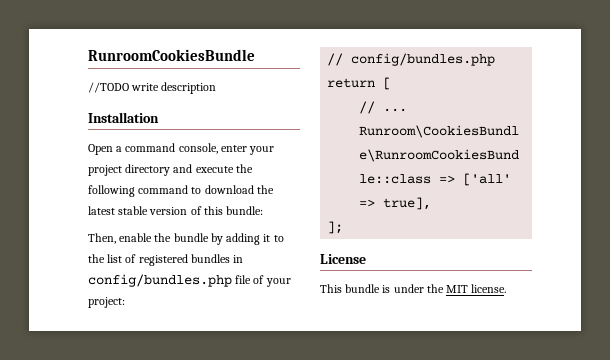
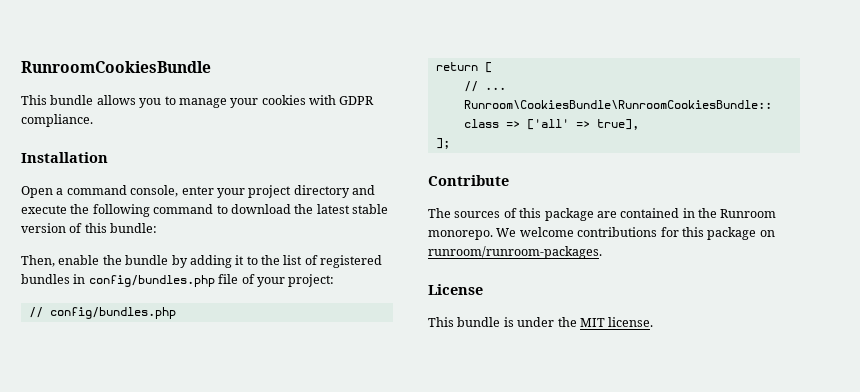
- //TODO write description
+ This bundle allows you to manage your cookies with GDPR compliance.
+ Contribute
+ The sources of this package are contained in the Runroom monorepo. We welcome contributions for this package on runroom/runroom-packages.

